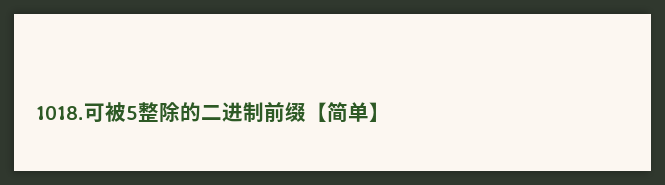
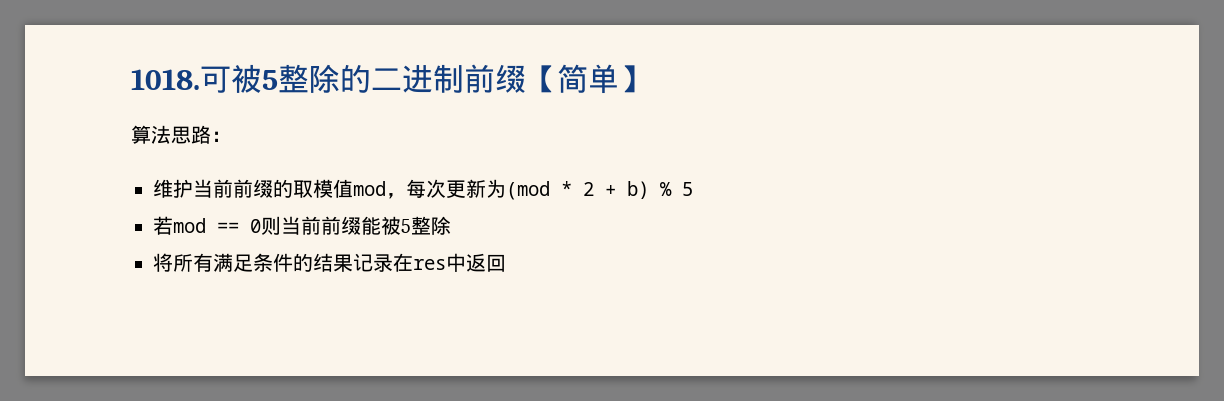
+ 算法思路：
+ 维护当前前缀的取模值mod，每次更新为(mod * 2 + b) % 5
+ 若mod == 0则当前前缀能被5整除
+ 将所有满足条件的结果记录在res中返回

